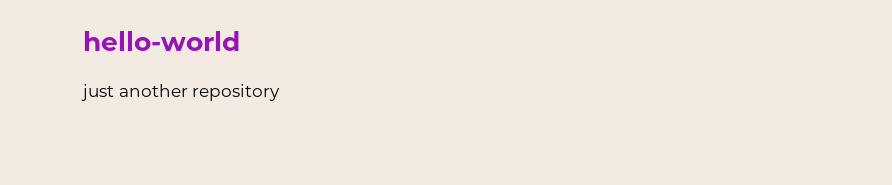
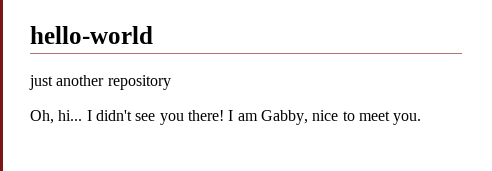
+ Oh, hi... I didn't see you there! I am Gabby, nice to meet you.

